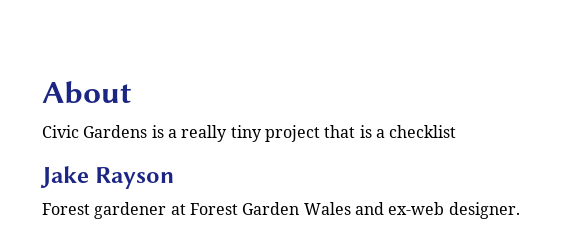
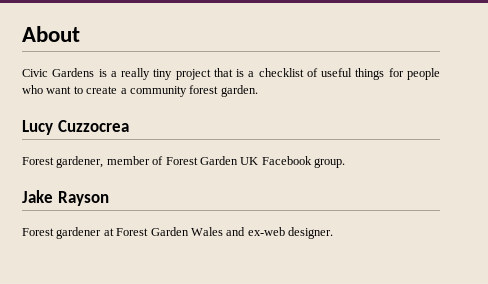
- Civic Gardens is a really tiny project that is a checklist
+ Civic Gardens is a really tiny project that is a checklist of useful things for people who want to create a community forest garden.
+ Lucy Cuzzocrea
+ Forest gardener, member of Forest Garden UK Facebook group.

